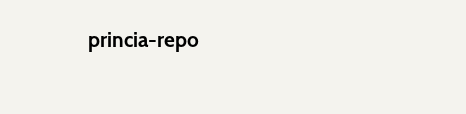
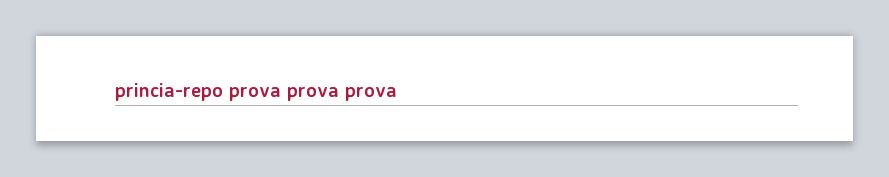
- princia-repo
+ princia-repo prova prova prova

